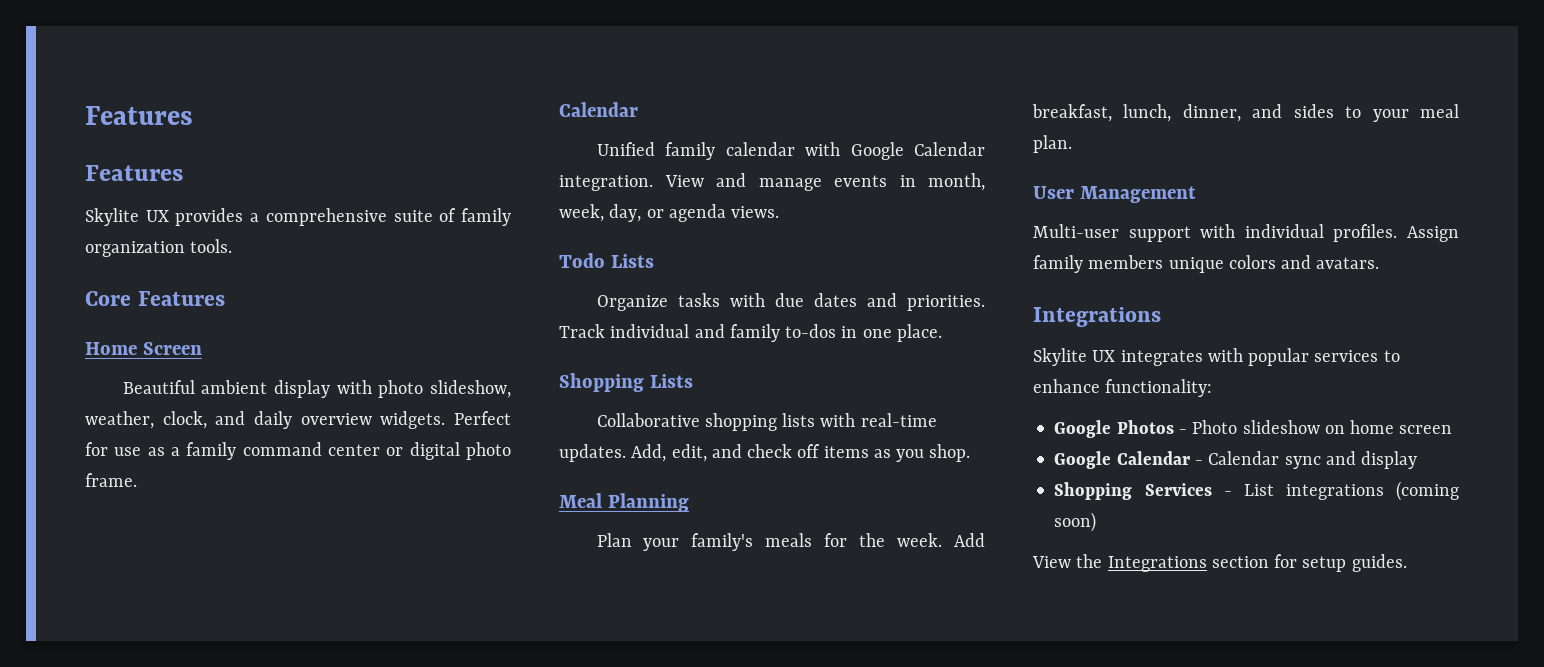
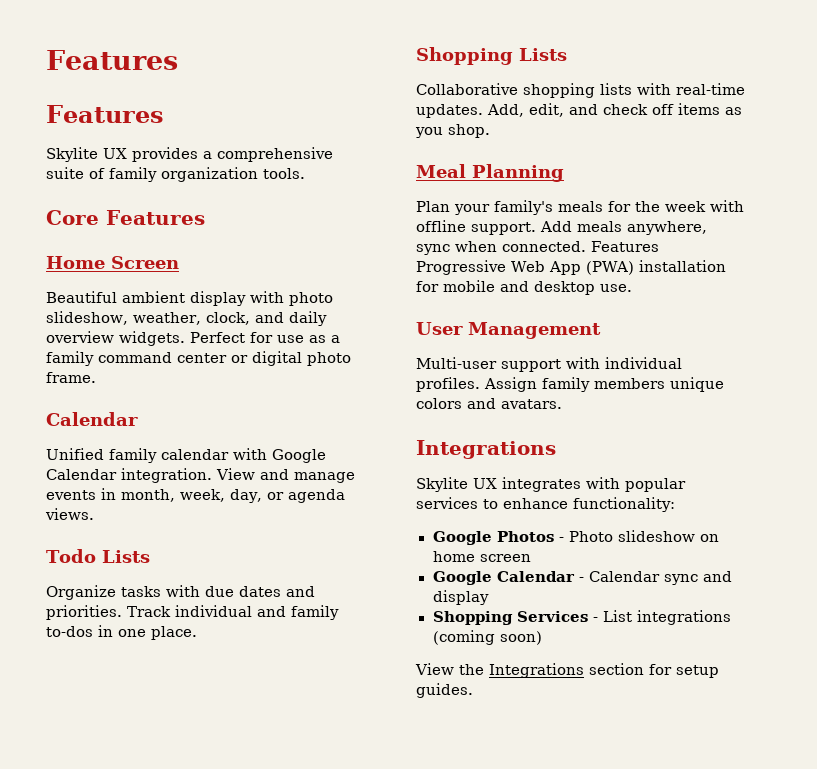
- Plan your family's meals for the week. Add breakfast, lunch, dinner, and sides to your meal plan.
+ Plan your family's meals for the week with offline support. Add meals anywhere, sync when connected. Features Progressive Web App (PWA) installation for mobile and desktop use.

